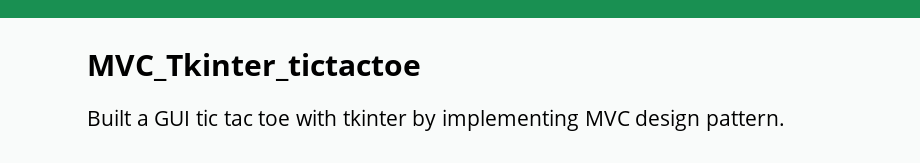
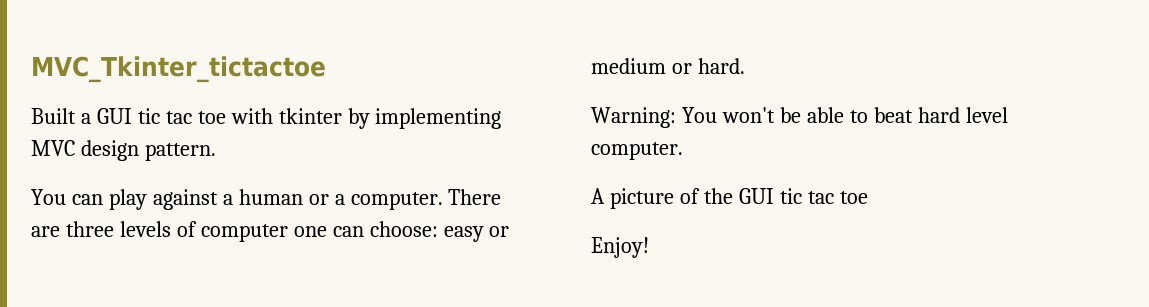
+ You can play against a human or a computer. There are three levels of computer one can choose: easy or medium or hard.
+ Warning: You won't be able to beat hard level computer.
+ A picture of the GUI tic tac toe
+ Enjoy!

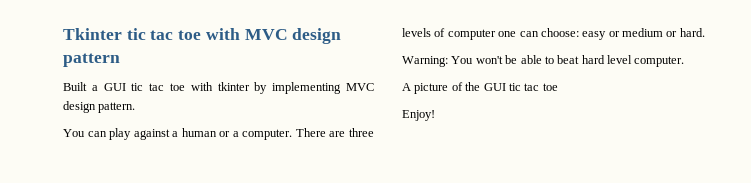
- MVC_Tkinter_tictactoe
+ Tkinter tic tac toe with MVC design pattern

